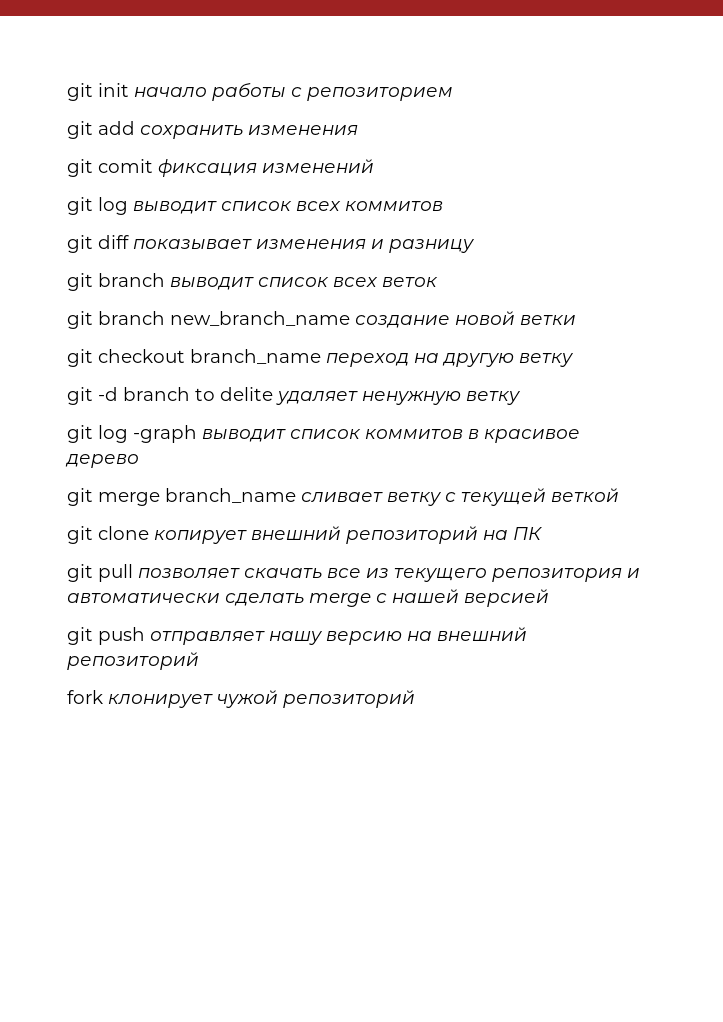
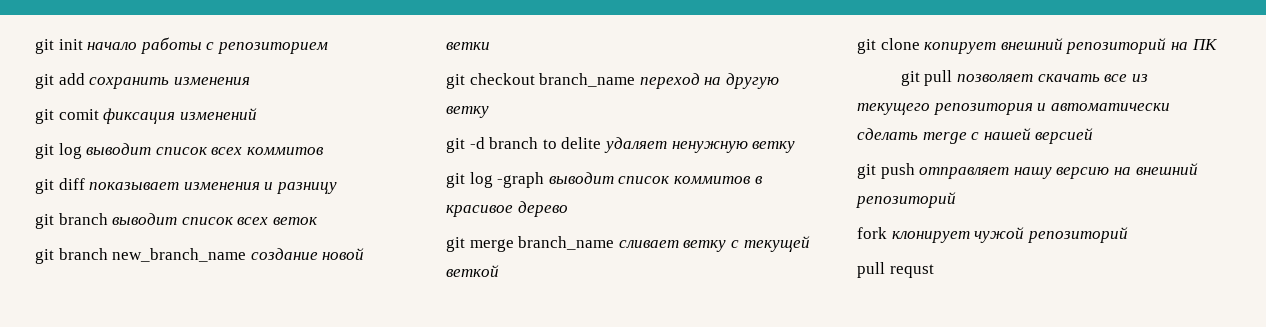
+ pull requst

